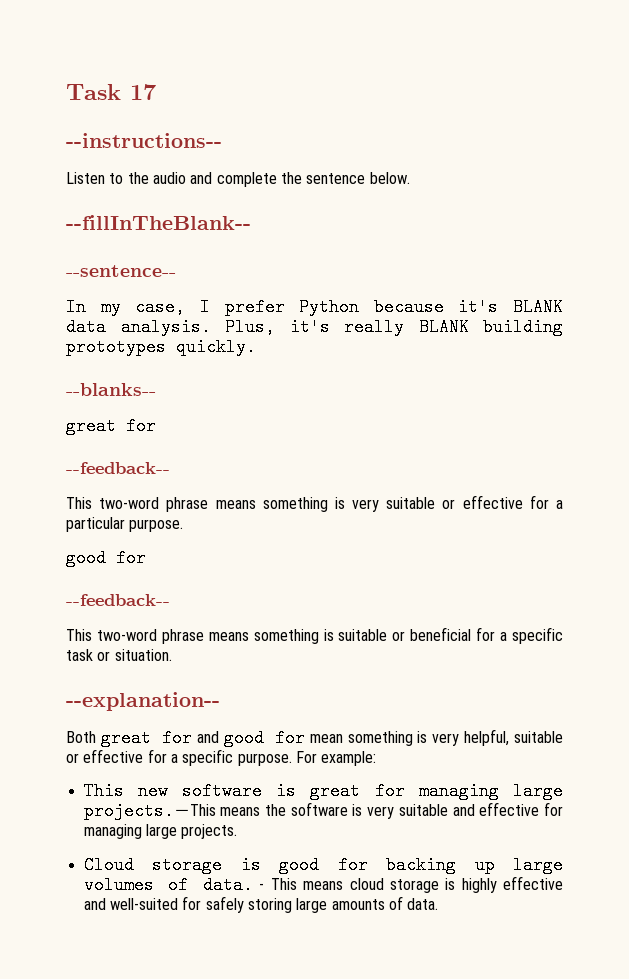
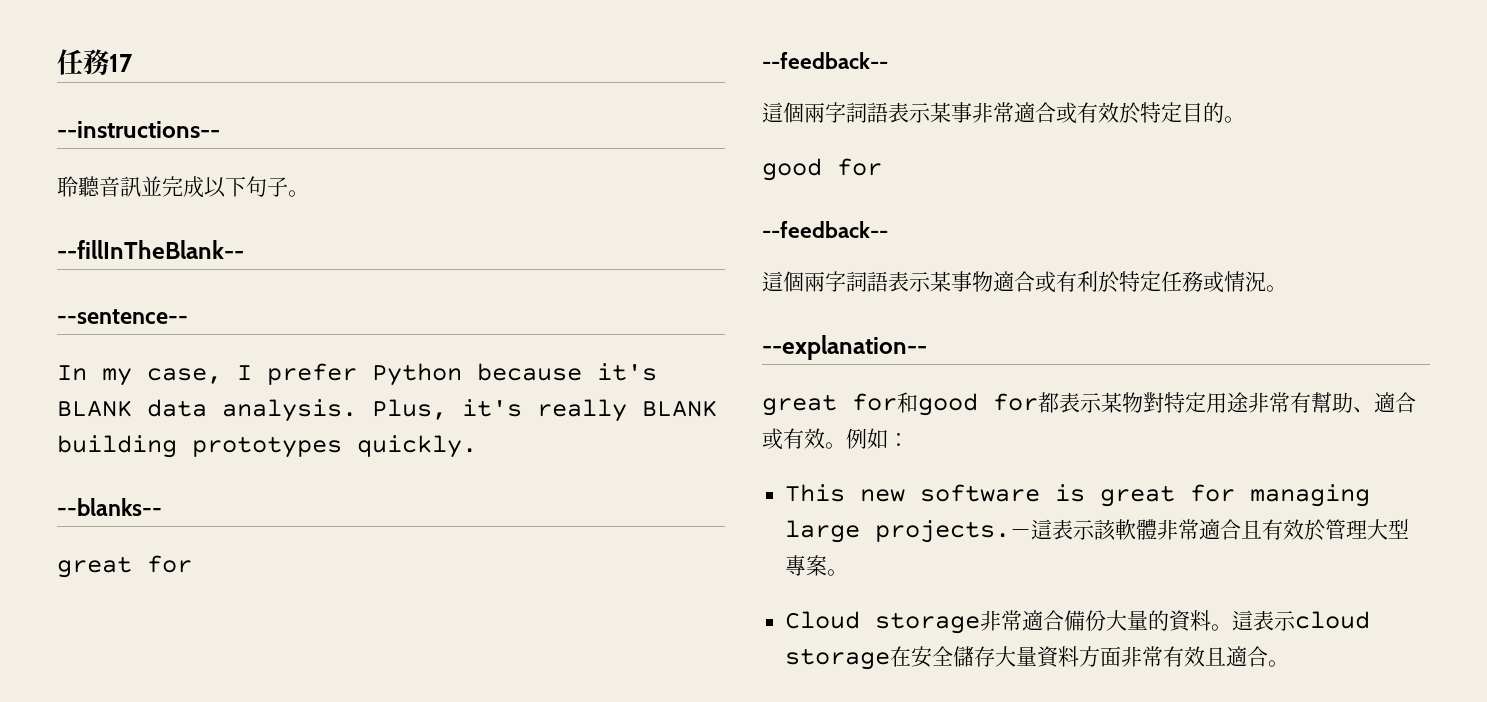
- Task 17
+ 任務17
- Listen to the audio and complete the sentence below.
+ 聆聽音訊並完成以下句子。
- This two-word phrase means something is very suitable or effective for a particular purpose.
+ 這個兩字詞語表示某事非常適合或有效於特定目的。
  good for
  --feedback--
- This two-word phrase means something is suitable or beneficial for a specific task or situation.
+ 這個兩字詞語表示某事物適合或有利於特定任務或情況。
- Both great for and good for mean something is very helpful, suitable or effective for a specific purpose. For example:
+ great for和good for都表示某物對特定用途非常有幫助、適合或有效。例如：
- －This means the software is very suitable and effective for managing large projects.
- Cloud storage is good for backing up large volumes of data. - This means cloud storage is highly effective and well-suited for safely storing large amounts of data.
+ －這表示該軟體非常適合且有效於管理大型專案。
+ Cloud storage非常適合備份大量的資料。這表示cloud storage在安全儲存大量資料方面非常有效且適合。

